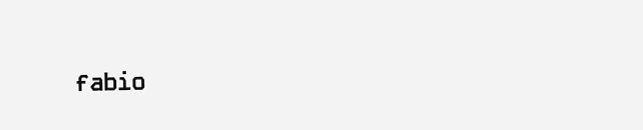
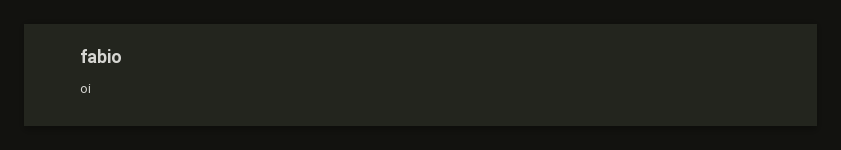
+ oi

